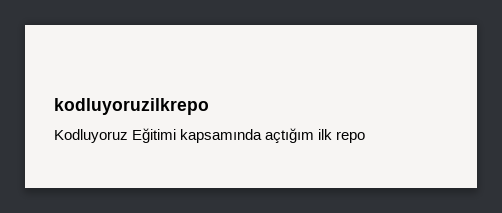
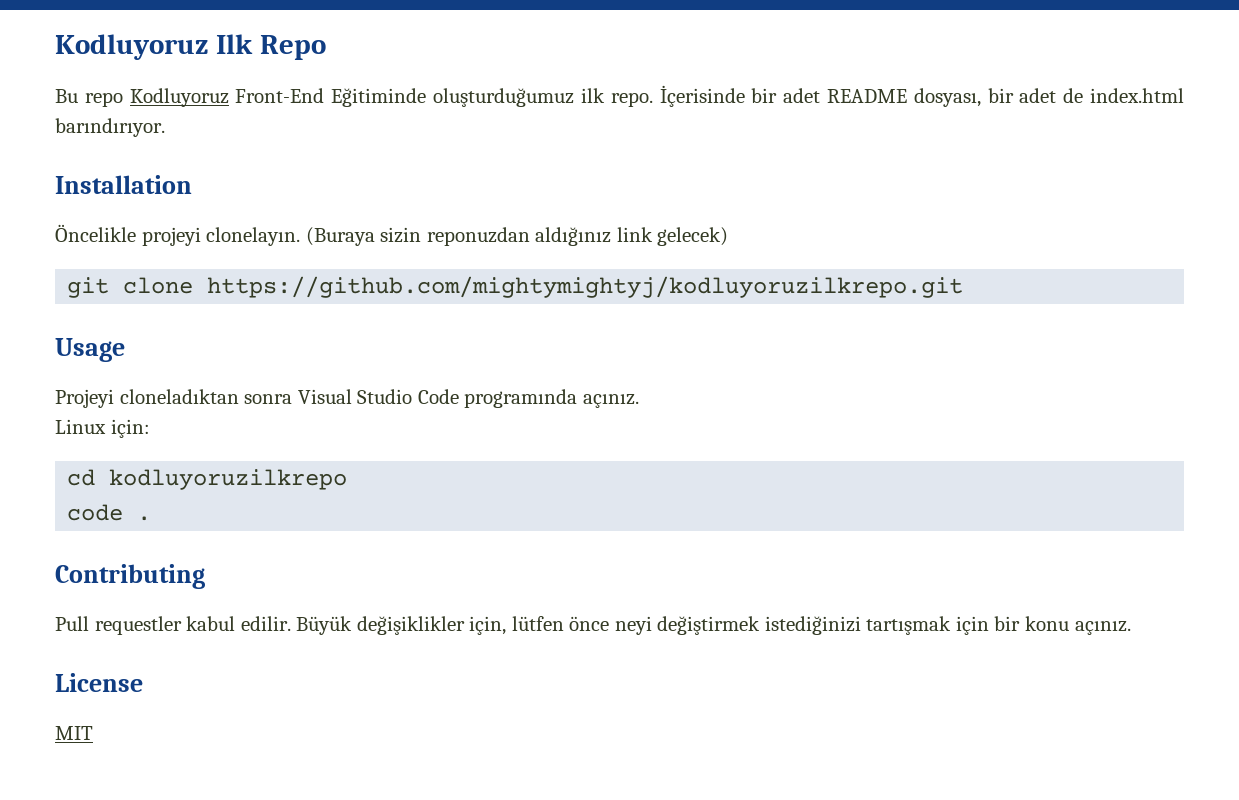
- kodluyoruzilkrepo
- Kodluyoruz Eğitimi kapsamında açtığım ilk repo
+ Kodluyoruz Ilk Repo
+ Bu repo Kodluyoruz Front-End Eğitiminde oluşturduğumuz ilk repo. İçerisinde bir adet README dosyası, bir adet de index.html barındırıyor.
+ Installation
+ Öncelikle projeyi clonelayın. (Buraya sizin reponuzdan aldığınız link gelecek)
+ git clone https://github.com/mightymightyj/kodluyoruzilkrepo.git
+ Usage
+ Projeyi cloneladıktan sonra Visual Studio Code programında açınız.
+ Linux için:
+ cd kodluyoruzilkrepo
+ code .
+ Contributing
+ Pull requestler kabul edilir. Büyük değişiklikler için, lütfen önce neyi değiştirmek istediğinizi tartışmak için bir konu açınız.
+ License
+ MIT

